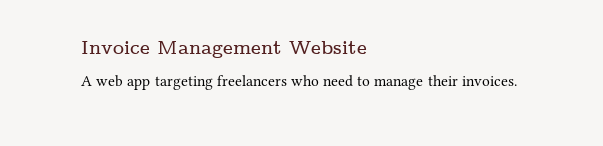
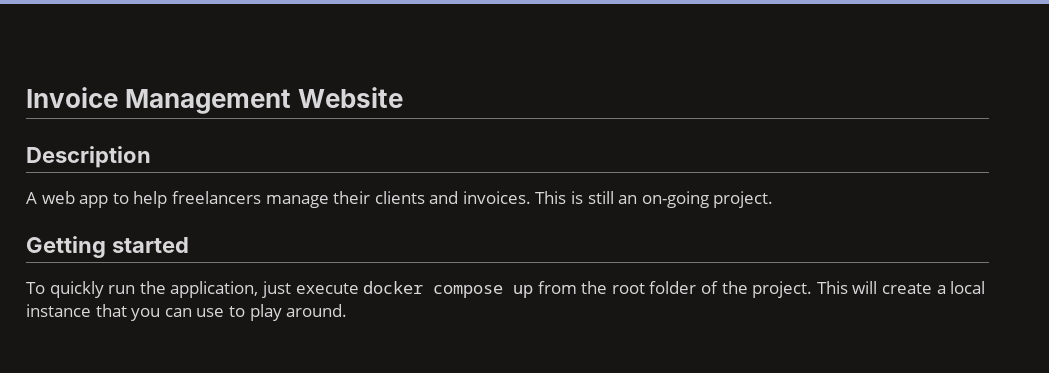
+ Description
- A web app targeting freelancers who need to manage their invoices.
+ A web app to help freelancers manage their clients and invoices. This is still an on-going project.
+ Getting started
+ To quickly run the application, just execute docker compose up from the root folder of the project. This will create a local instance that you can use to play around.

